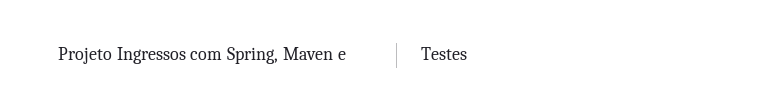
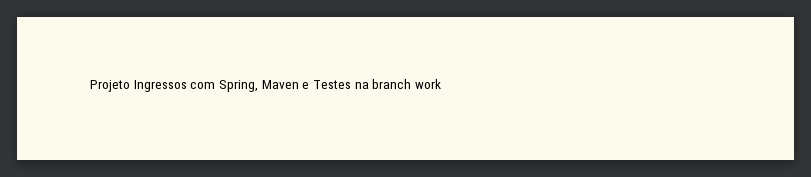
- Projeto Ingressos com Spring, Maven e Testes
+ Projeto Ingressos com Spring, Maven e Testes na branch work

